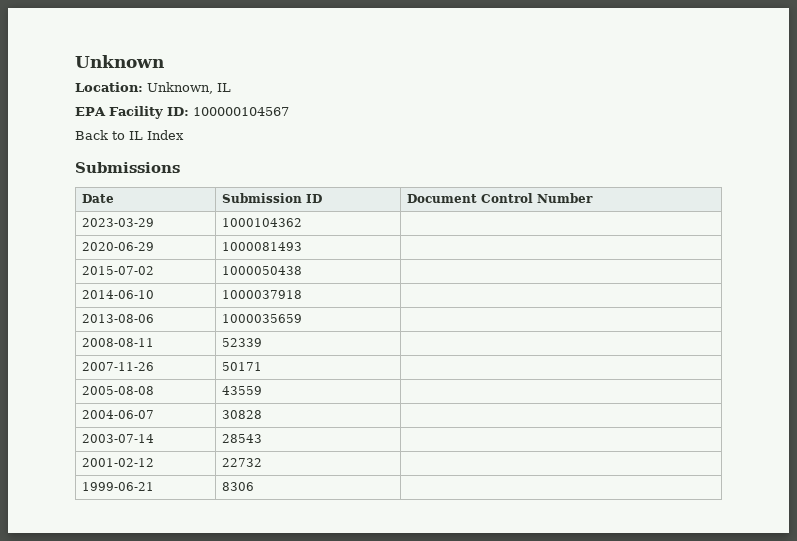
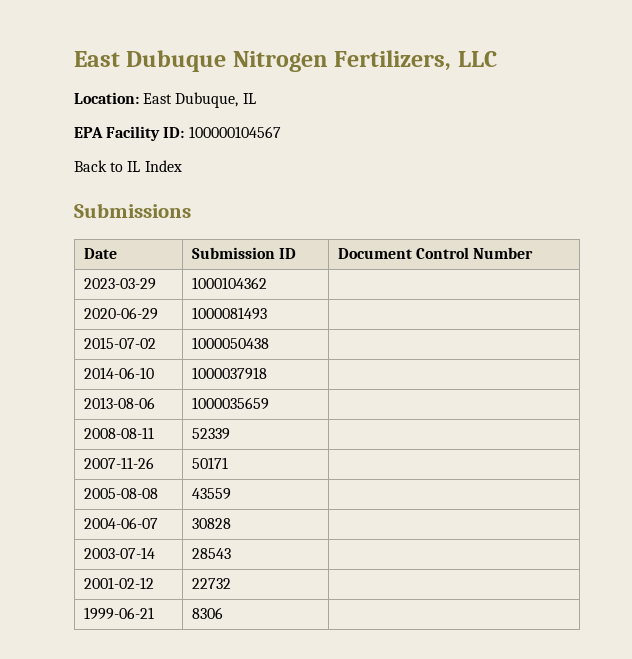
- Unknown
+ East Dubuque Nitrogen Fertilizers, LLC
- Location: Unknown, IL
+ Location: East Dubuque, IL

